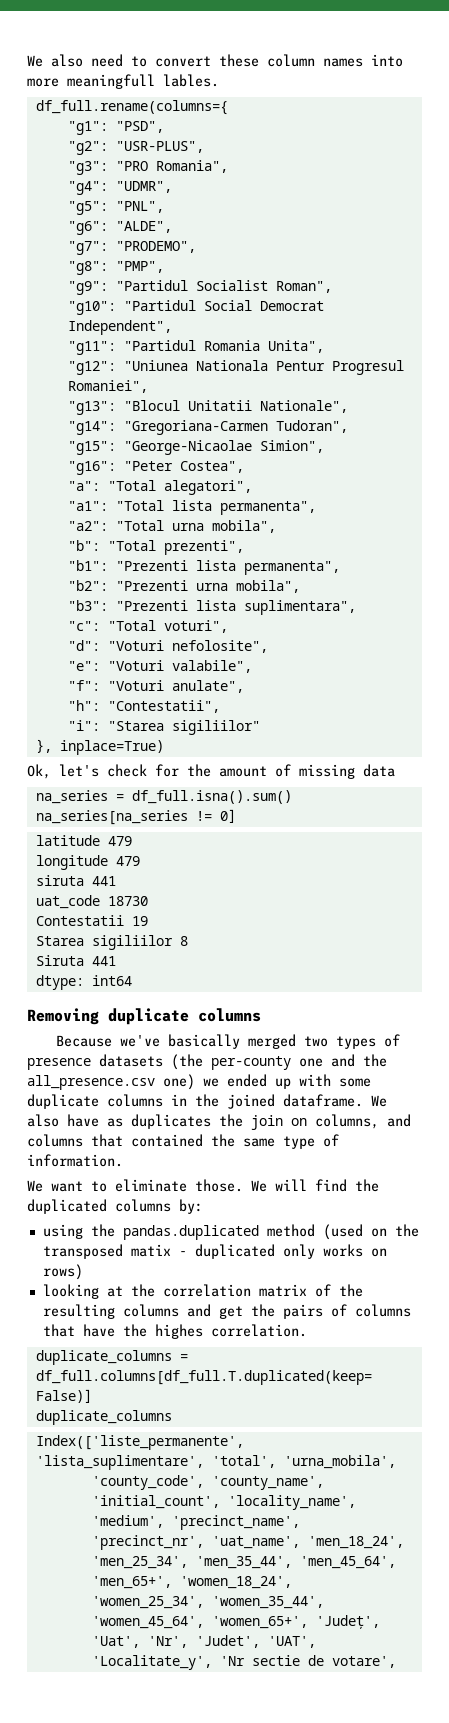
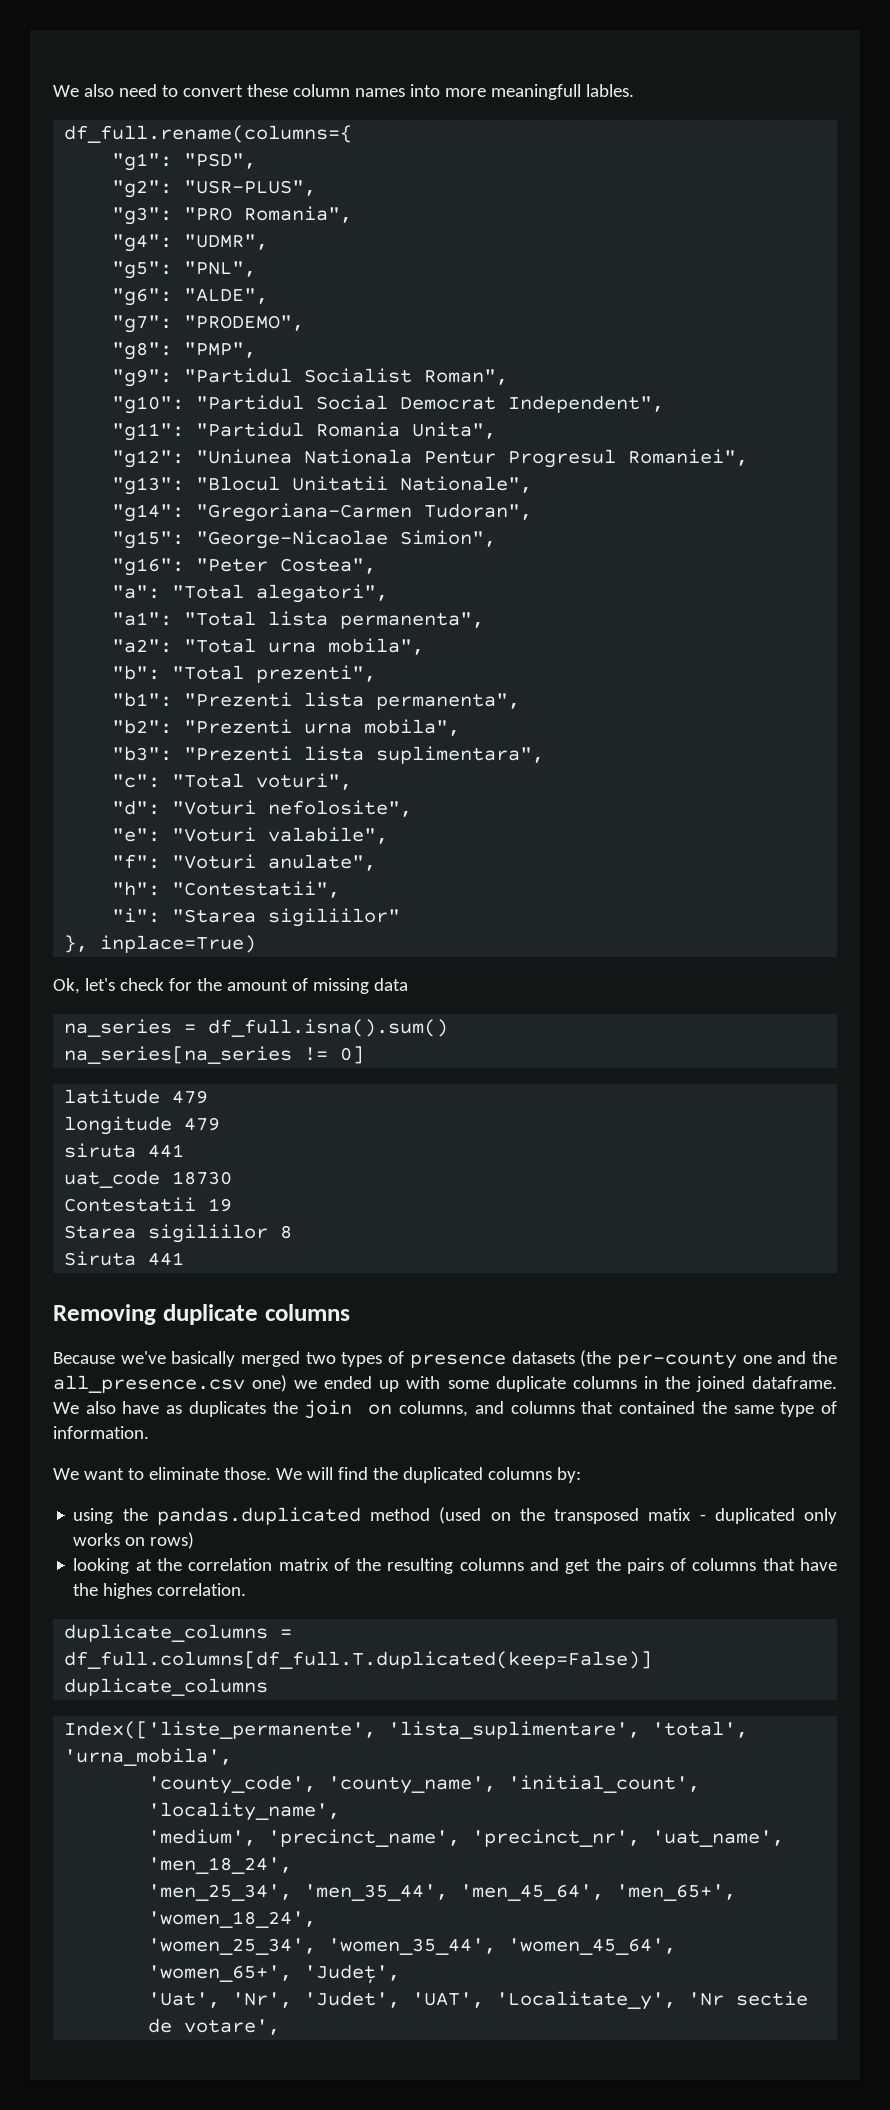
- dtype: int64

